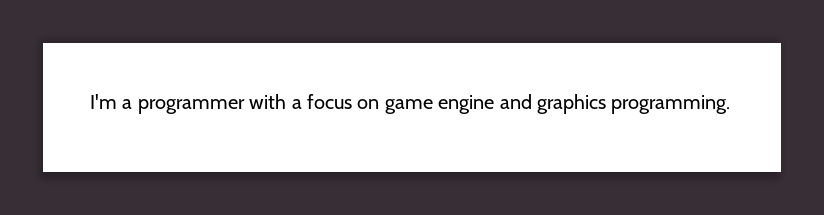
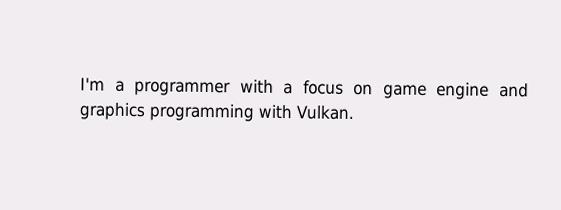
- I'm a programmer with a focus on game engine and graphics programming.
+ I'm a programmer with a focus on game engine and graphics programming with Vulkan.

